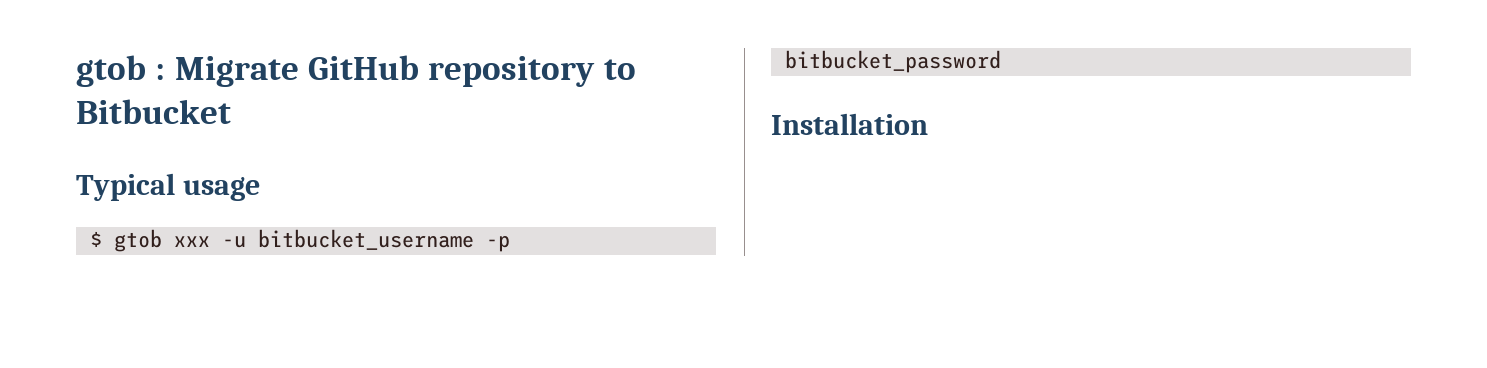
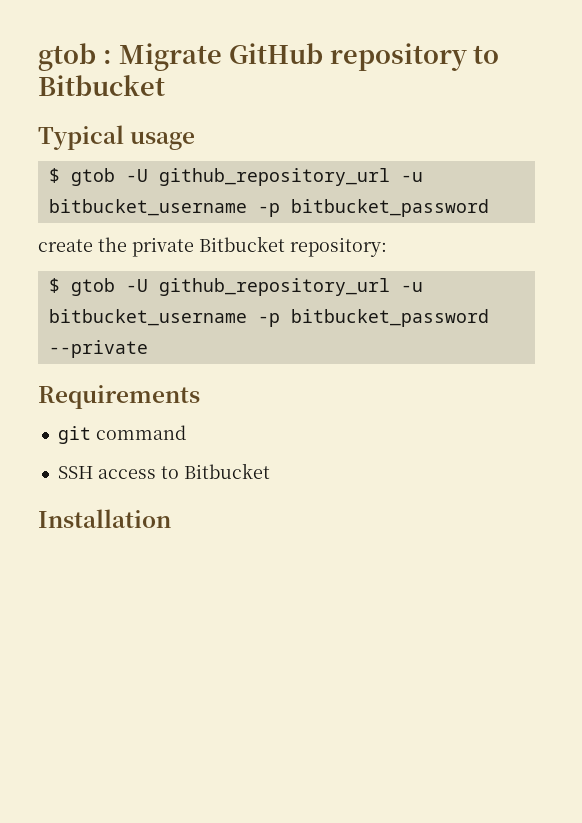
  Typical usage
- $ gtob xxx -u bitbucket_username -p bitbucket_password
+ $ gtob -U github_repository_url -u bitbucket_username -p bitbucket_password
+ create the private Bitbucket repository:
+ $ gtob -U github_repository_url -u bitbucket_username -p bitbucket_password --private
+ Requirements
+ git command
+ SSH access to Bitbucket

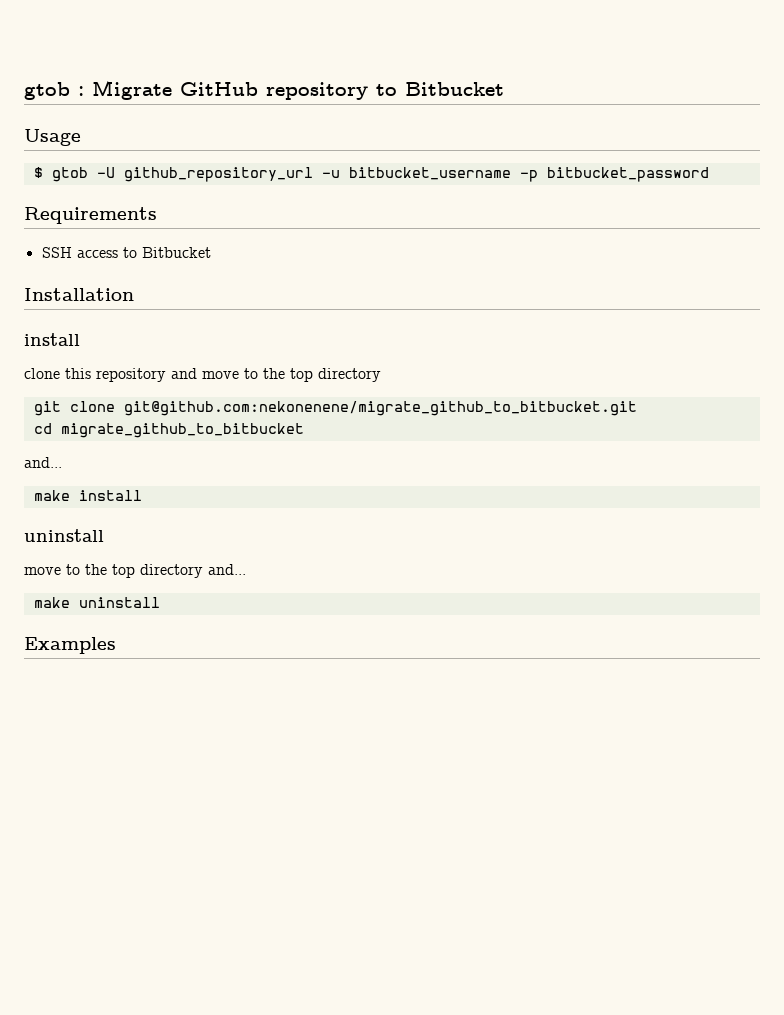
- Typical usage
+ Usage
  $ gtob -U github_repository_url -u bitbucket_username -p bitbucket_password
- create the private Bitbucket repository:
- $ gtob -U github_repository_url -u bitbucket_username -p bitbucket_password --private
- git command
  Installation
+ install
+ clone this repository and move to the top directory
+ git clone git@github.com:nekonenene/migrate_github_to_bitbucket.git
+ cd migrate_github_to_bitbucket
+ and...
+ make install
+ uninstall
+ move to the top directory and...
+ make uninstall
+ Examples

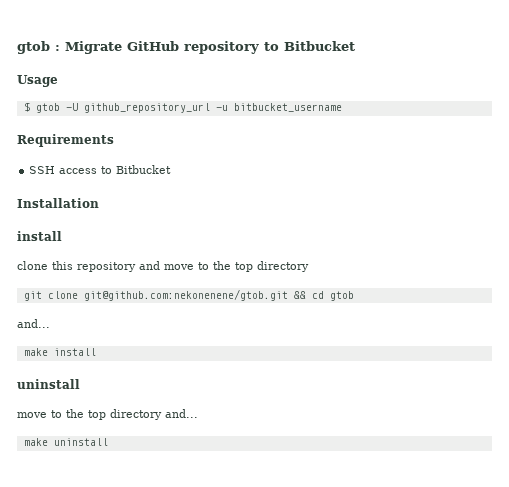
- $ gtob -U github_repository_url -u bitbucket_username -p bitbucket_password
+ $ gtob -U github_repository_url -u bitbucket_username
- git clone git@github.com:nekonenene/migrate_github_to_bitbucket.git
- cd migrate_github_to_bitbucket
+ git clone git@github.com:nekonenene/gtob.git && cd gtob
- Examples

